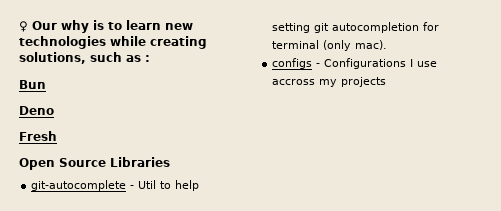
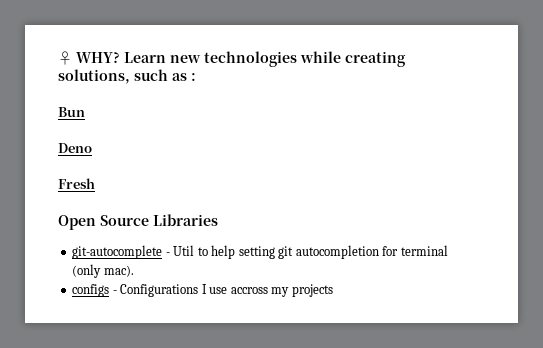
- ♀ Our why is to learn new technologies while creating solutions, such as :
+ ♀ WHY? Learn new technologies while creating solutions, such as :

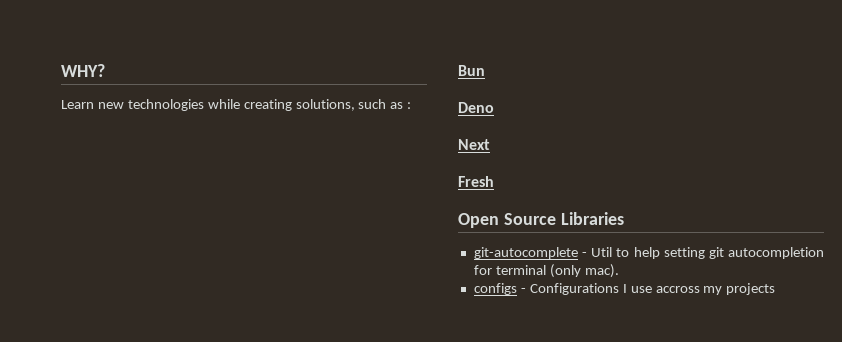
- ♀ WHY? Learn new technologies while creating solutions, such as :
+ WHY?
+ Learn new technologies while creating solutions, such as :
+ Next

